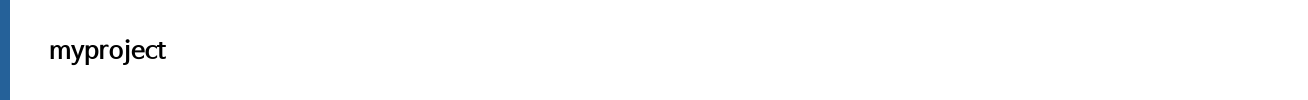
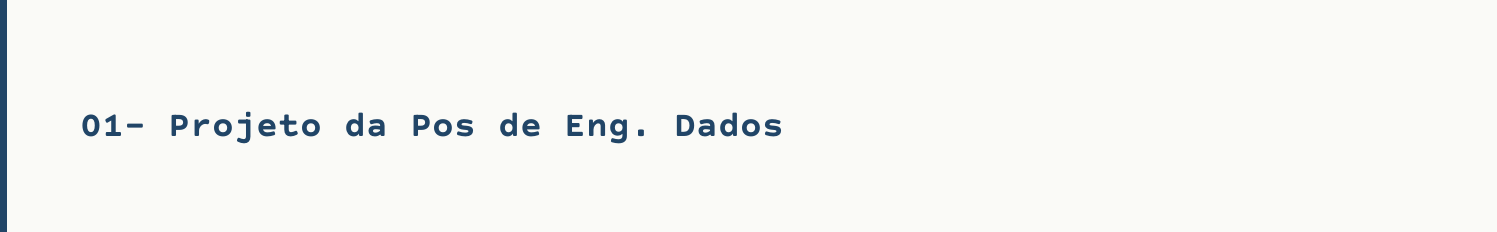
- myproject
+ 01- Projeto da Pos de Eng. Dados

